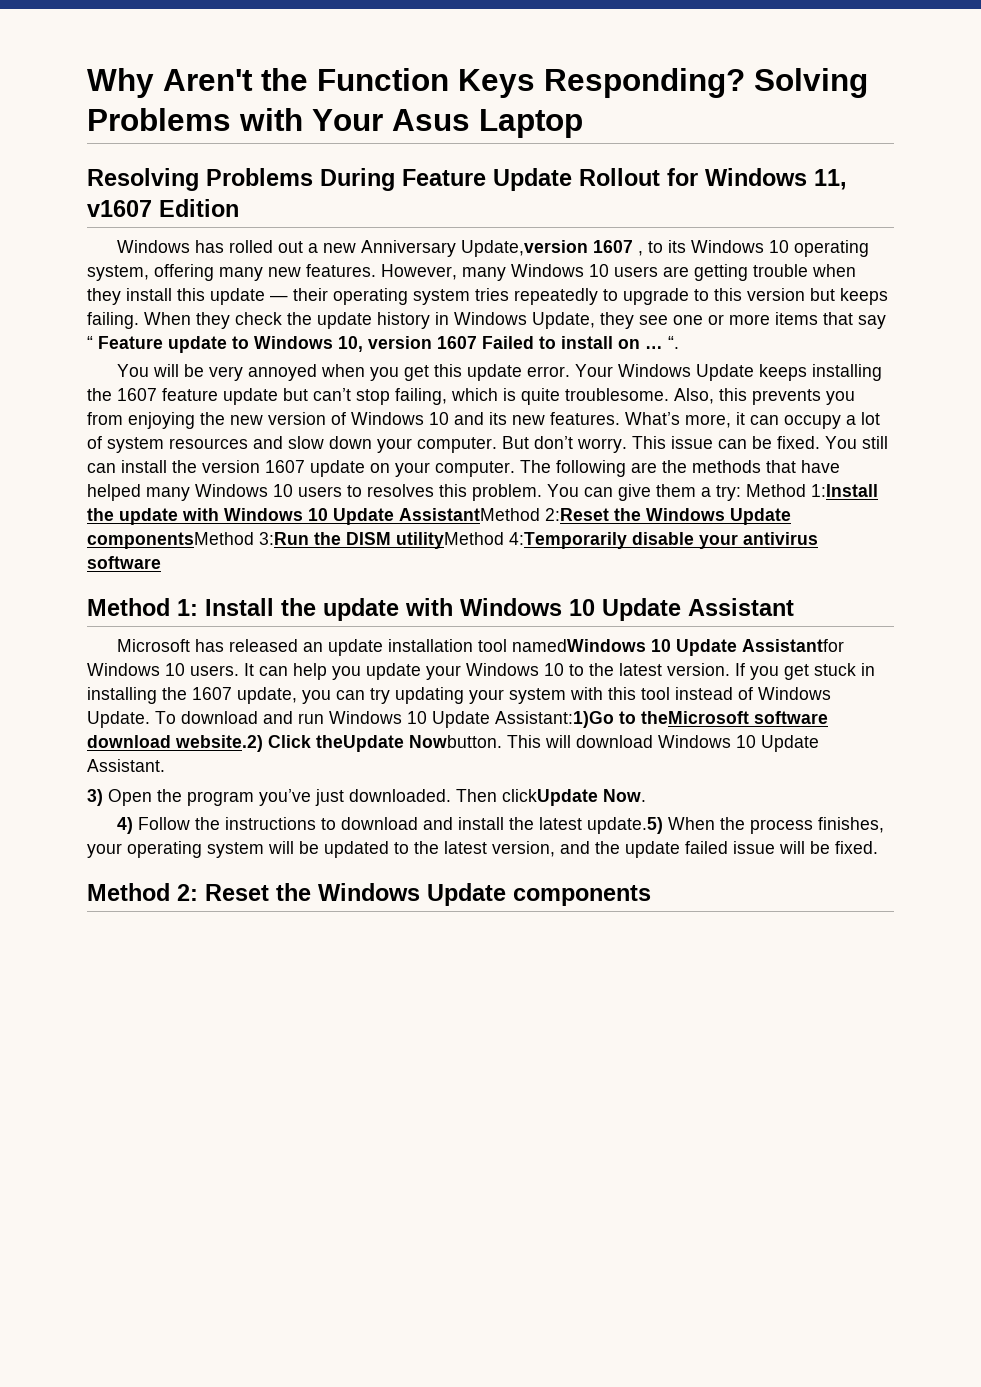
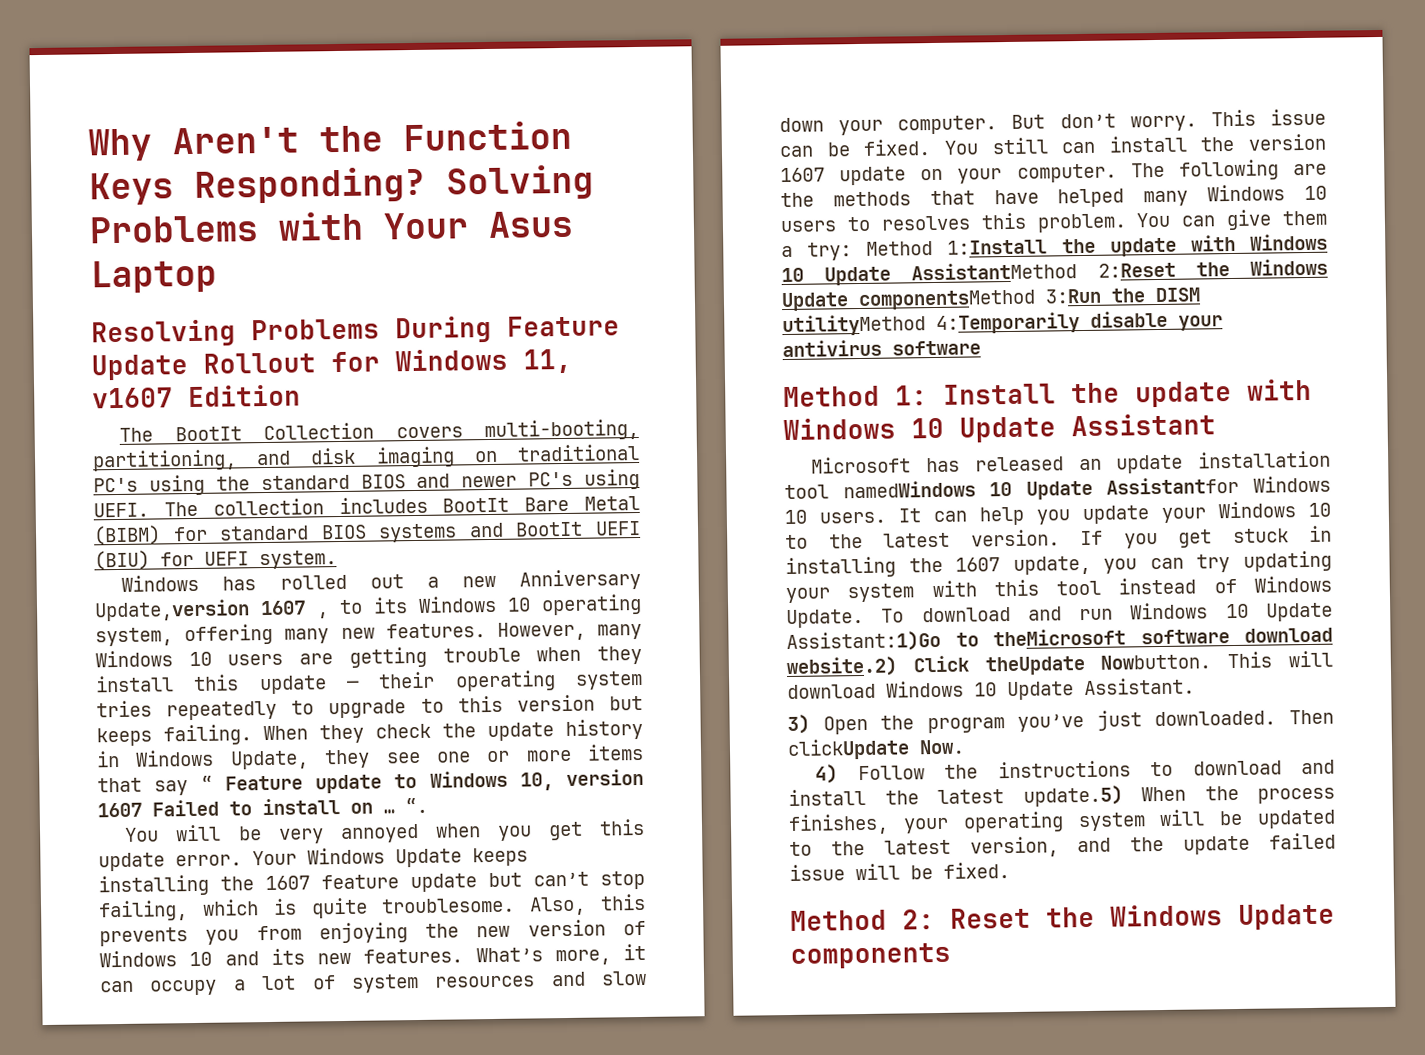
+ The BootIt Collection covers multi-booting, partitioning, and disk imaging on traditional PC's using the standard BIOS and newer PC's using UEFI. The collection includes BootIt Bare Metal (BIBM) for standard BIOS systems and BootIt UEFI (BIU) for UEFI system.

